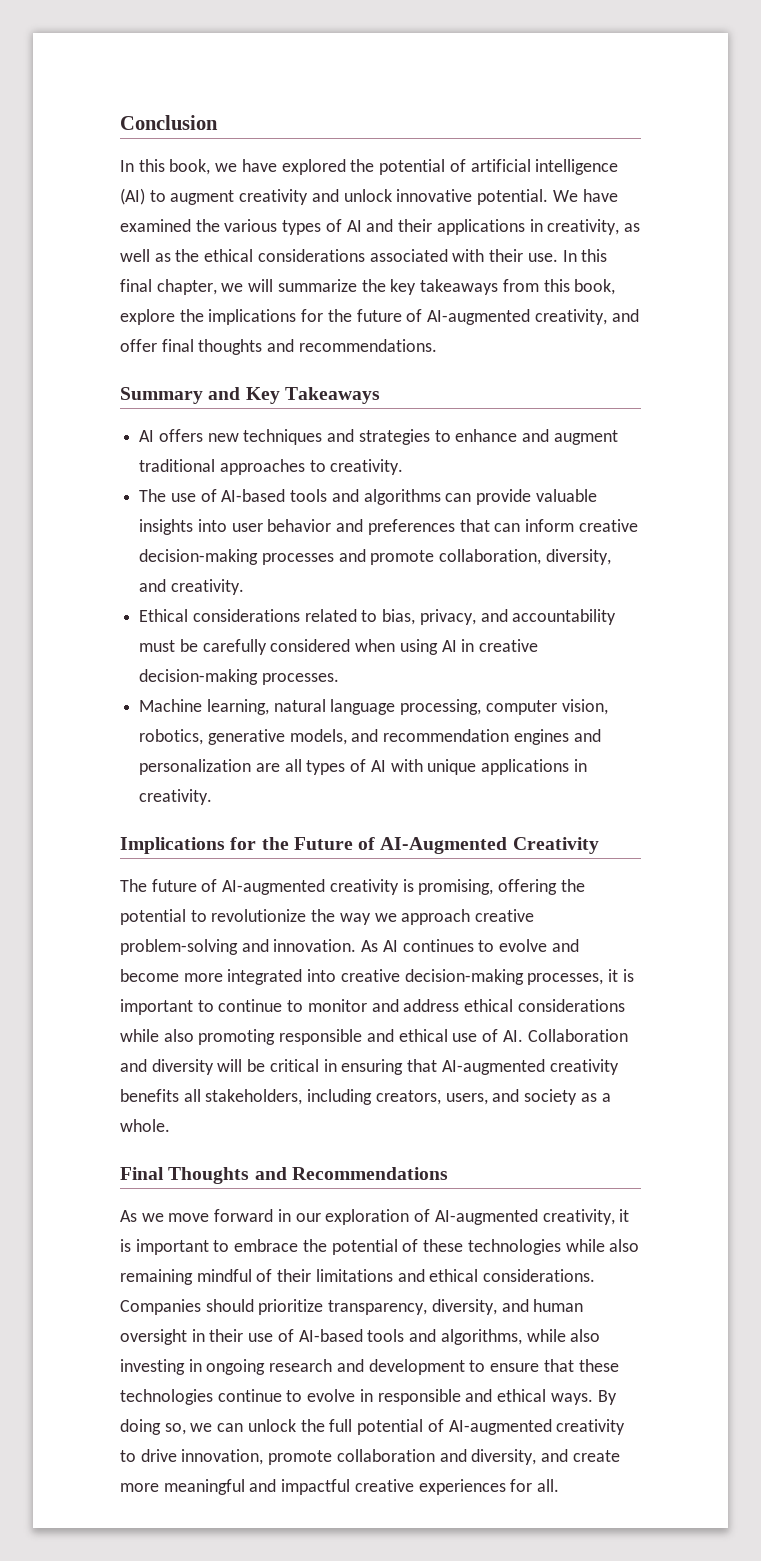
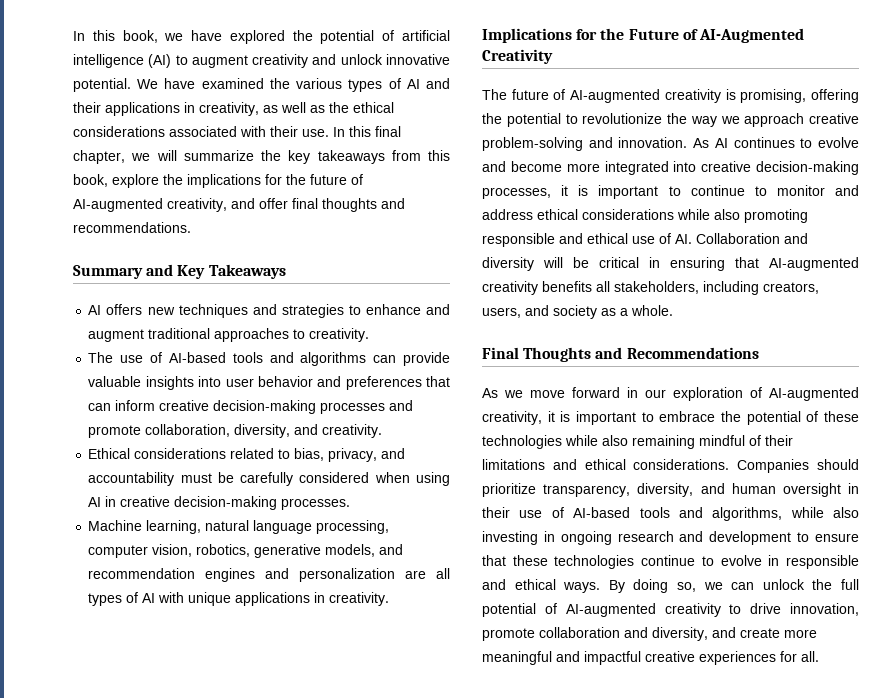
- Conclusion

